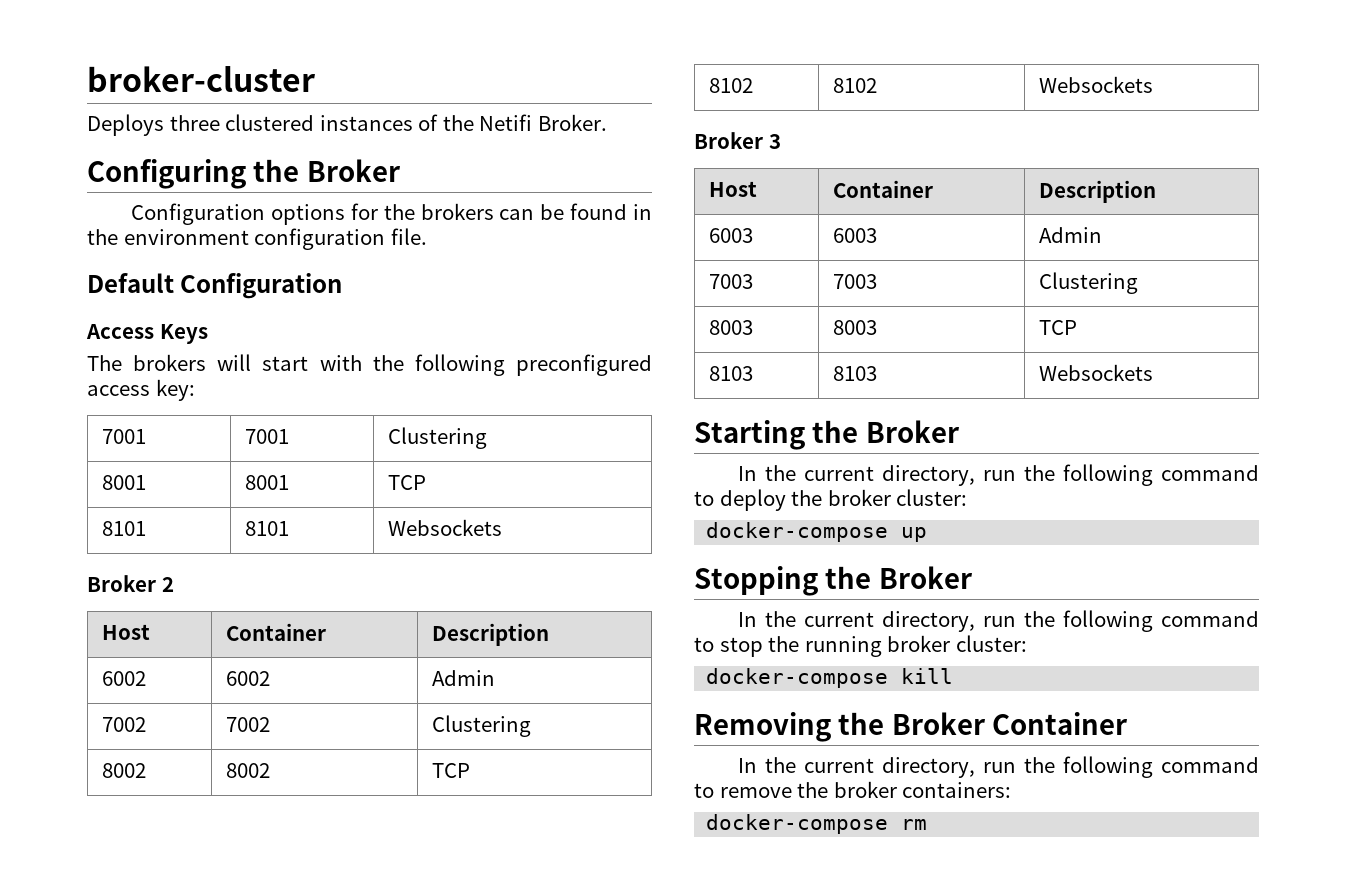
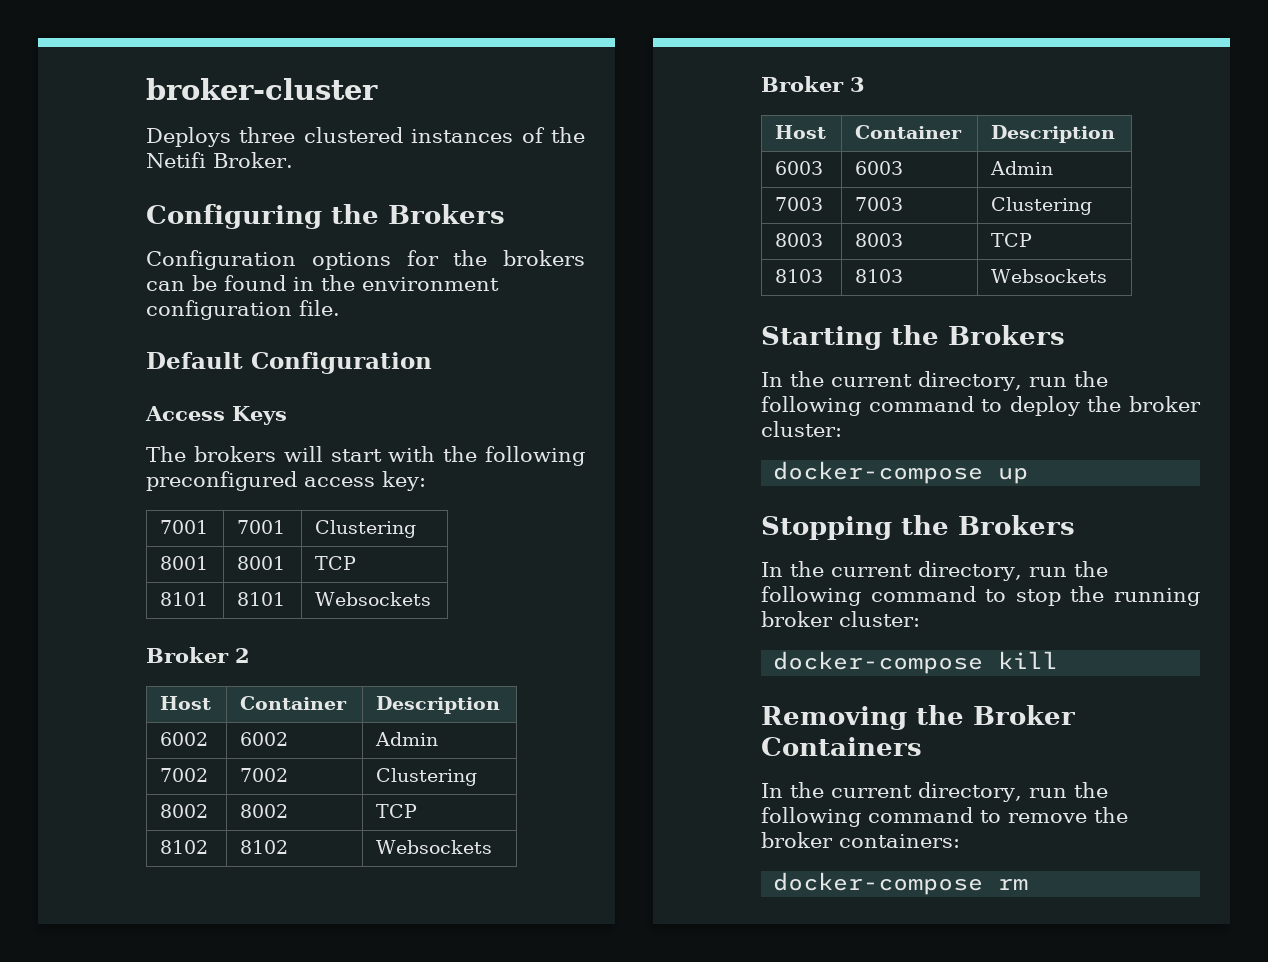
- Configuring the Broker
+ Configuring the Brokers
- Starting the Broker
+ Starting the Brokers
- Stopping the Broker
+ Stopping the Brokers
- Removing the Broker Container
+ Removing the Broker Containers

